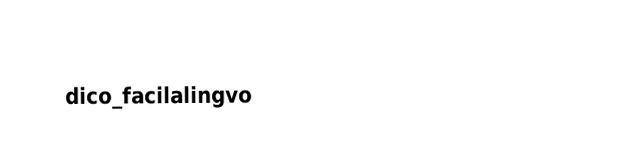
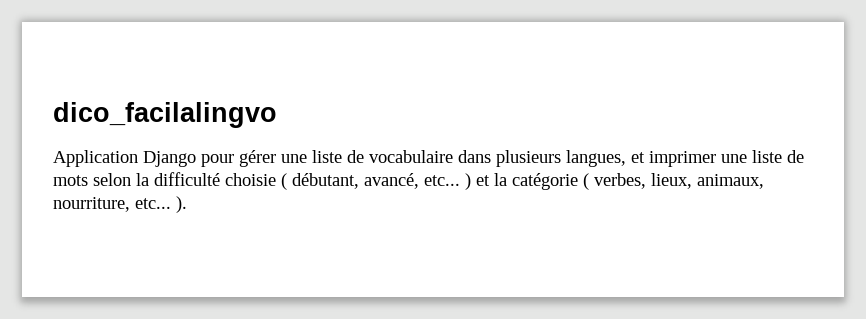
+ Application Django pour gérer une liste de vocabulaire dans plusieurs langues, et imprimer une liste de mots selon la difficulté choisie ( débutant, avancé, etc... ) et la catégorie ( verbes, lieux, animaux, nourriture, etc... ).

